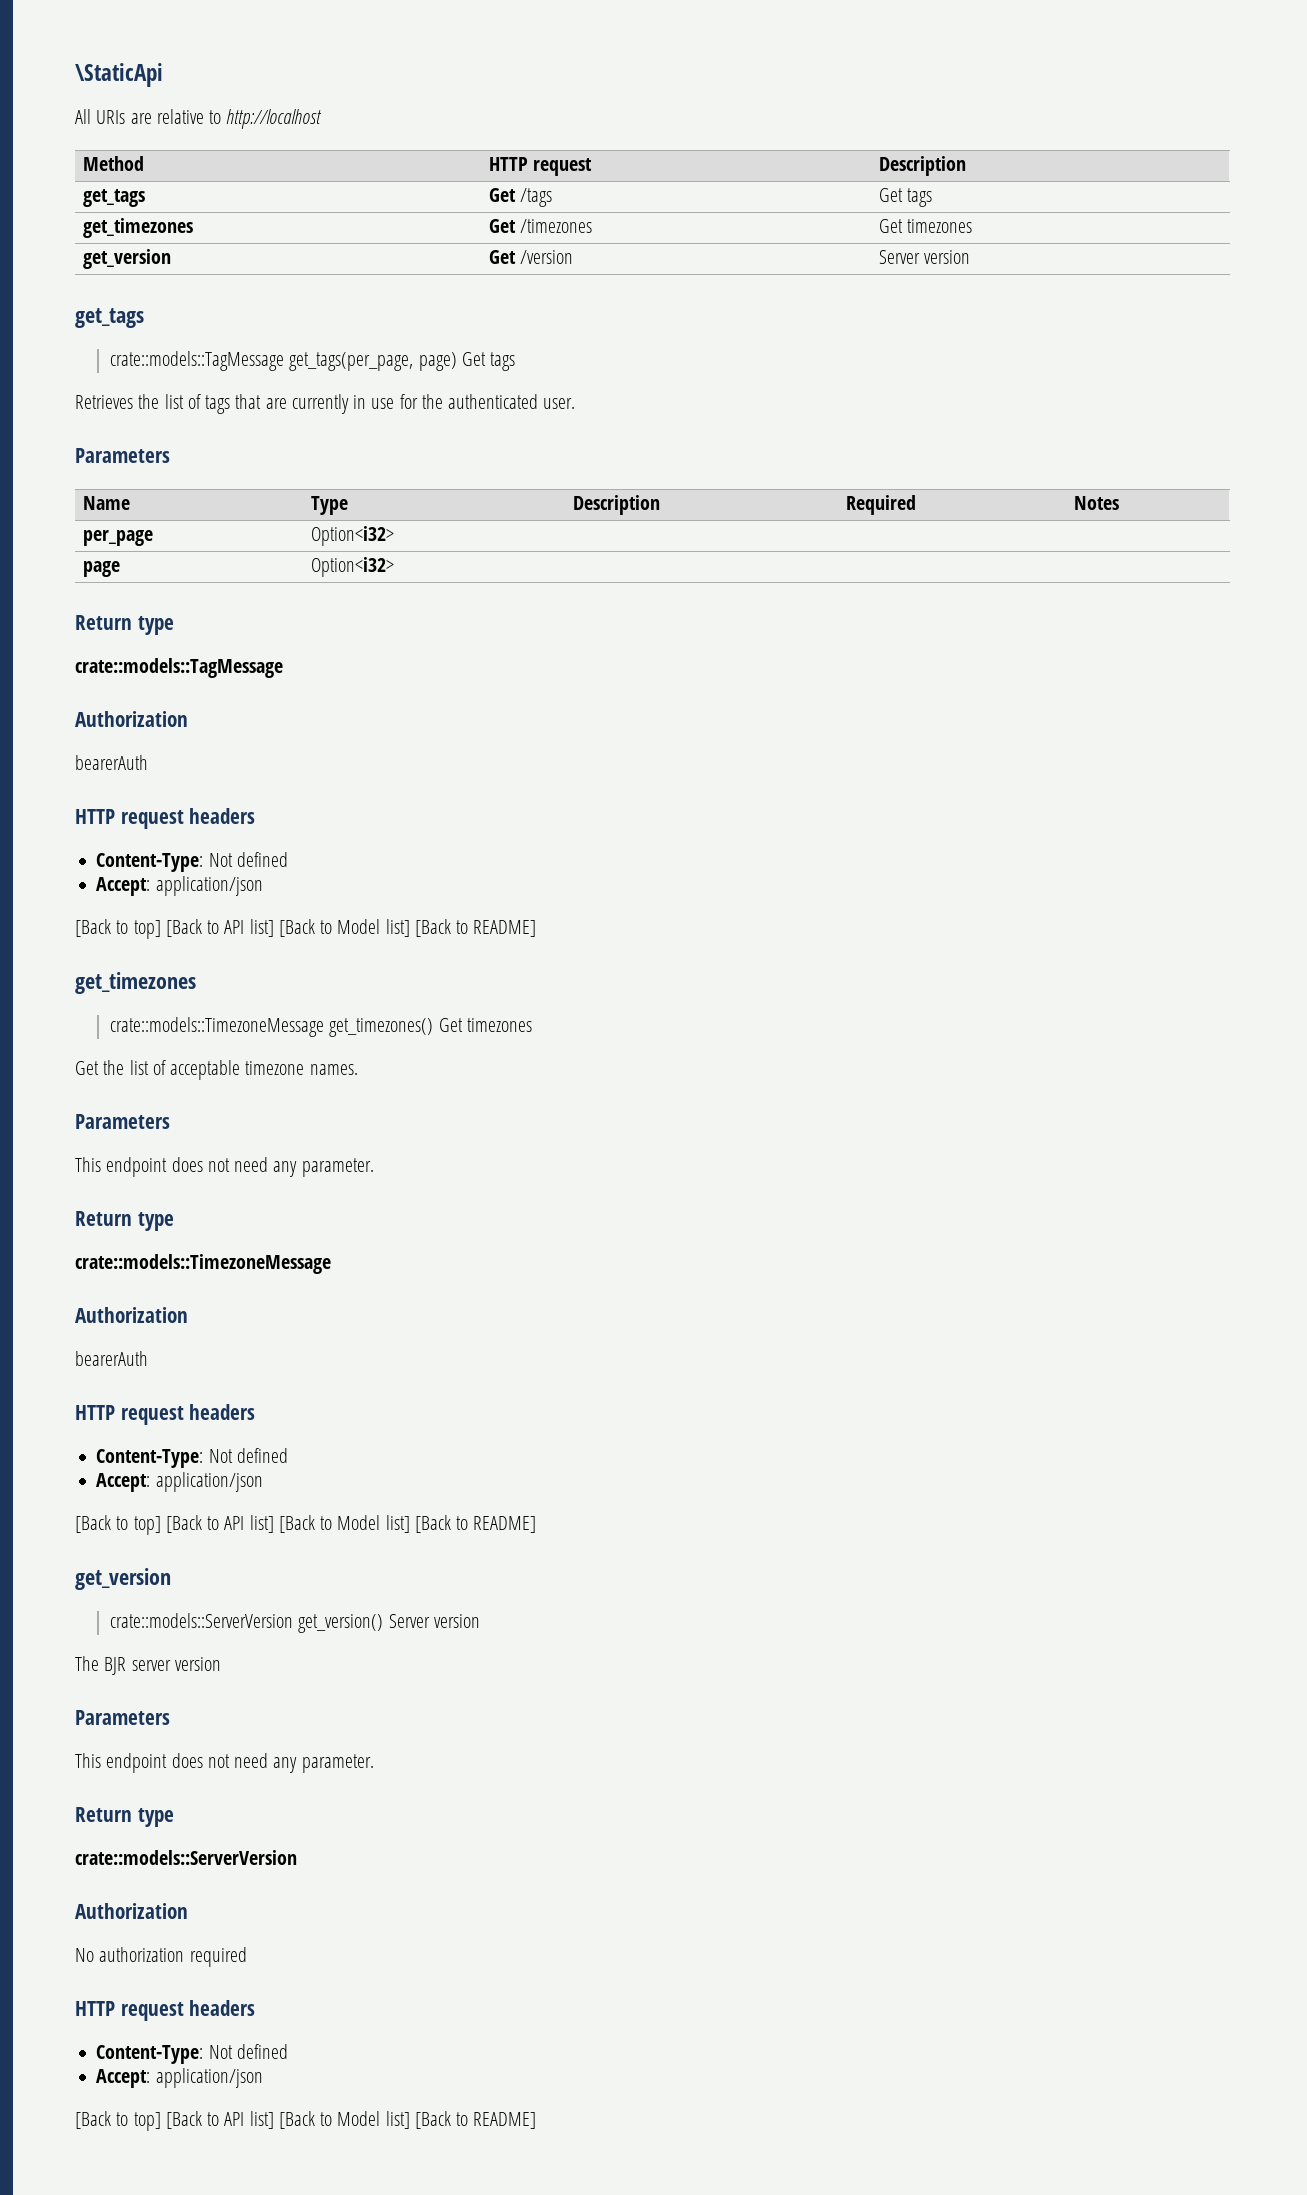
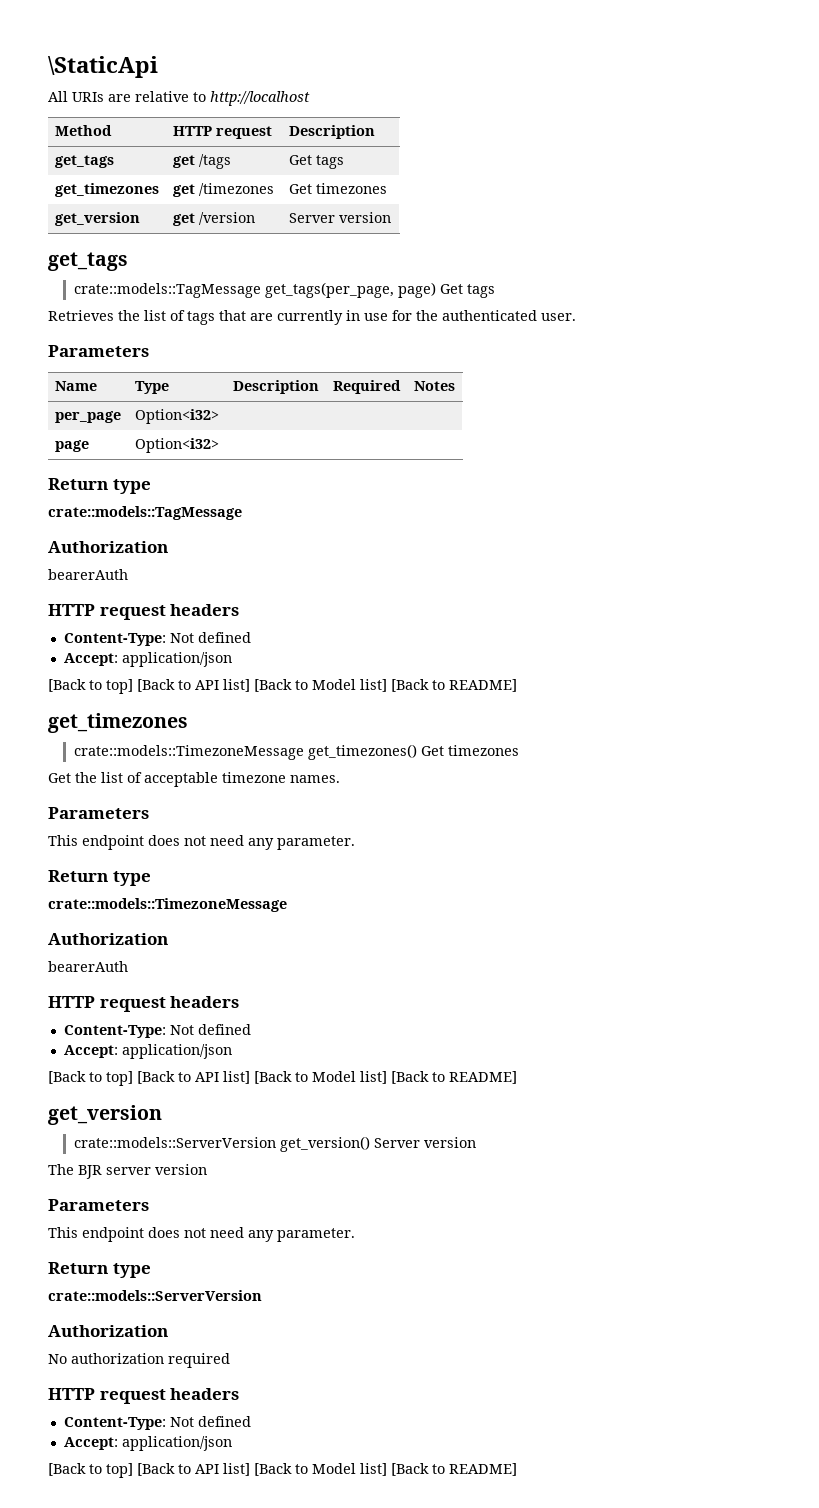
- get_tags | Get /tags | Get tags
+ get_tags | get /tags | Get tags
- get_timezones | Get /timezones | Get timezones
+ get_timezones | get /timezones | Get timezones
- get_version | Get /version | Server version
+ get_version | get /version | Server version

